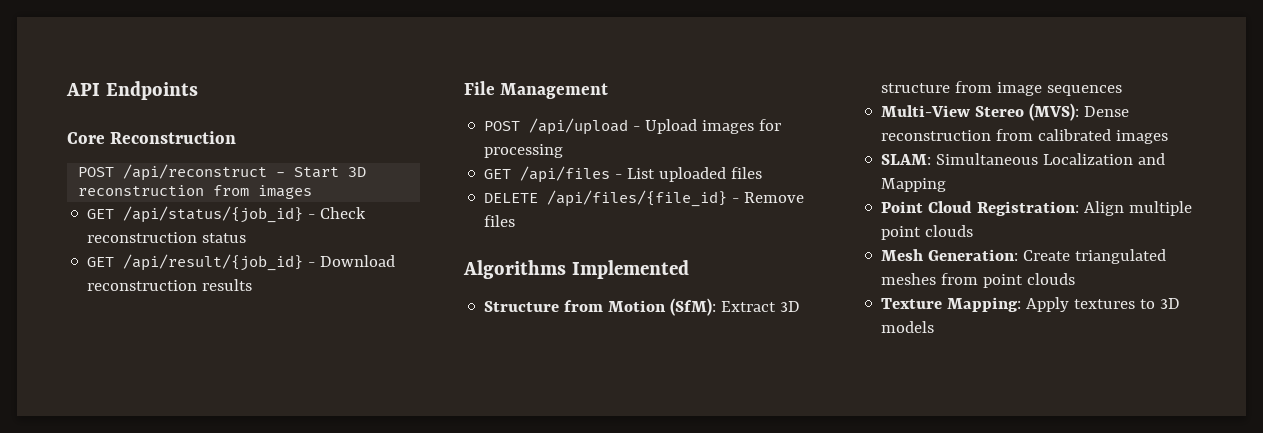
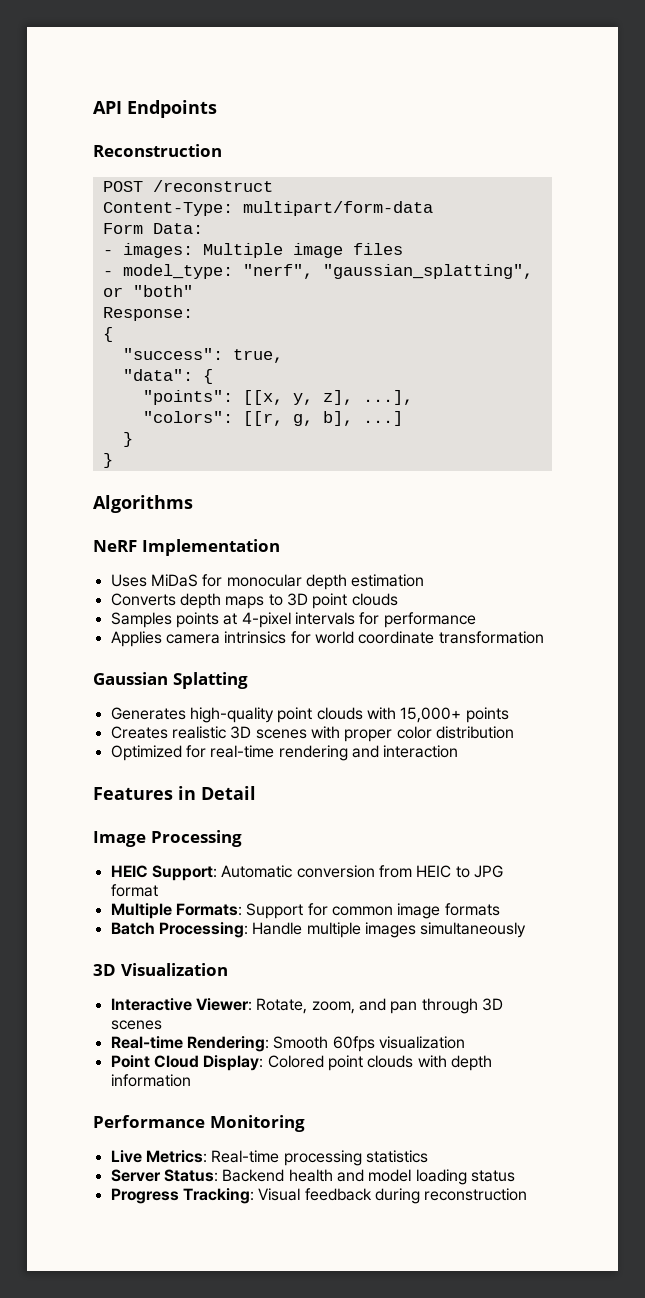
- Core Reconstruction
+ Reconstruction
- POST /api/reconstruct - Start 3D reconstruction from images
- GET /api/status/{job_id} - Check reconstruction status
- GET /api/result/{job_id} - Download reconstruction results
- File Management
- POST /api/upload - Upload images for processing
- GET /api/files - List uploaded files
- DELETE /api/files/{file_id} - Remove files
- Algorithms Implemented
- Structure from Motion (SfM): Extract 3D structure from image sequences
- Multi-View Stereo (MVS): Dense reconstruction from calibrated images
- SLAM: Simultaneous Localization and Mapping
+ POST /reconstruct
+ Content-Type: multipart/form-data
+ Form Data:
+ - images: Multiple image files
+ - model_type: "nerf", "gaussian_splatting", or "both"
+ Response:
+ {
+ "success": true,
+ "data": {
+ "points": [[x, y, z], ...],
+ "colors": [[r, g, b], ...]
+ }
+ }
+ Algorithms
+ NeRF Implementation
+ Uses MiDaS for monocular depth estimation
+ Converts depth maps to 3D point clouds
+ Samples points at 4-pixel intervals for performance
+ Applies camera intrinsics for world coordinate transformation
+ Gaussian Splatting
+ Generates high-quality point clouds with 15,000+ points
+ Creates realistic 3D scenes with proper color distribution
+ Optimized for real-time rendering and interaction
+ Features in Detail
+ Image Processing
+ HEIC Support: Automatic conversion from HEIC to JPG format
+ Multiple Formats: Support for common image formats
+ Batch Processing: Handle multiple images simultaneously
+ 3D Visualization
+ Interactive Viewer: Rotate, zoom, and pan through 3D scenes
+ Real-time Rendering: Smooth 60fps visualization
- Point Cloud Registration: Align multiple point clouds
- Mesh Generation: Create triangulated meshes from point clouds
- Texture Mapping: Apply textures to 3D models
+ Point Cloud Display: Colored point clouds with depth information
+ Performance Monitoring
+ Live Metrics: Real-time processing statistics
+ Server Status: Backend health and model loading status
+ Progress Tracking: Visual feedback during reconstruction

